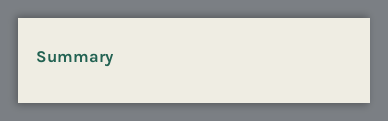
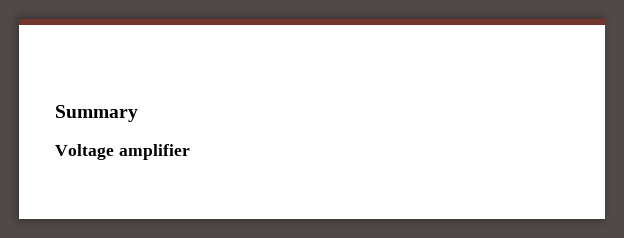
+ Voltage amplifier

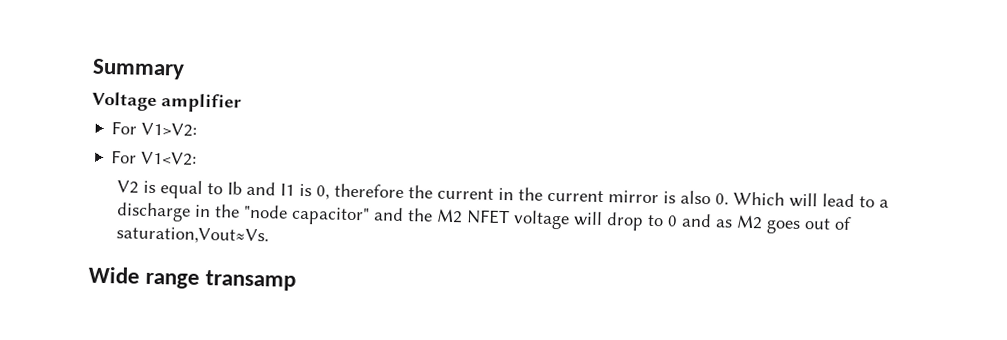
+ For V1>V2:
+ For V1<V2:
+ V2 is equal to Ib and I1 is 0, therefore the current in the current mirror is also 0. Which will lead to a discharge in the "node capacitor" and the M2 NFET voltage will drop to 0 and as M2 goes out of saturation,Vout≈Vs.
+ Wide range transamp

